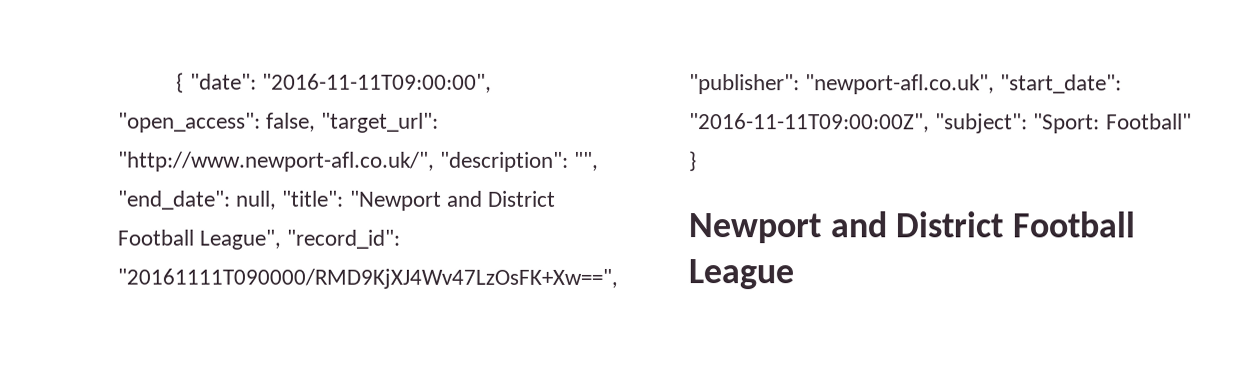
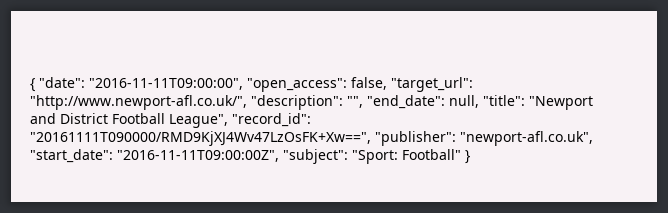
- Newport and District Football League

